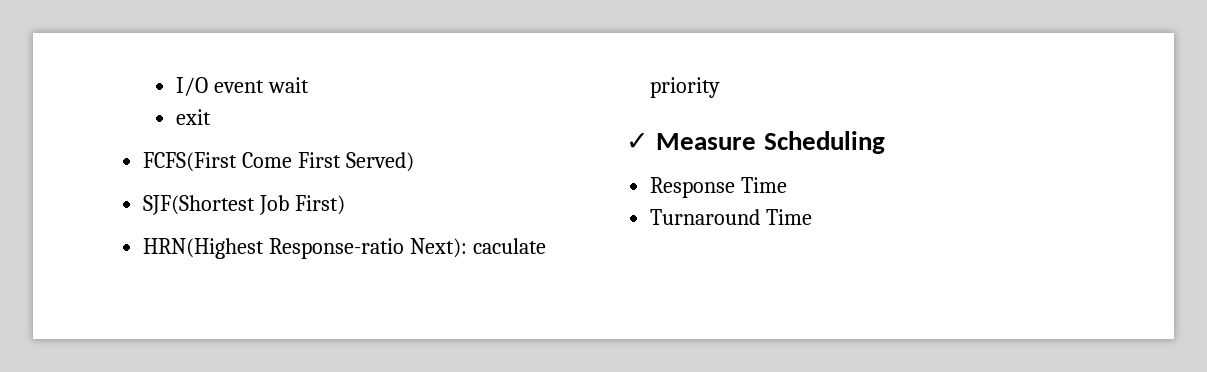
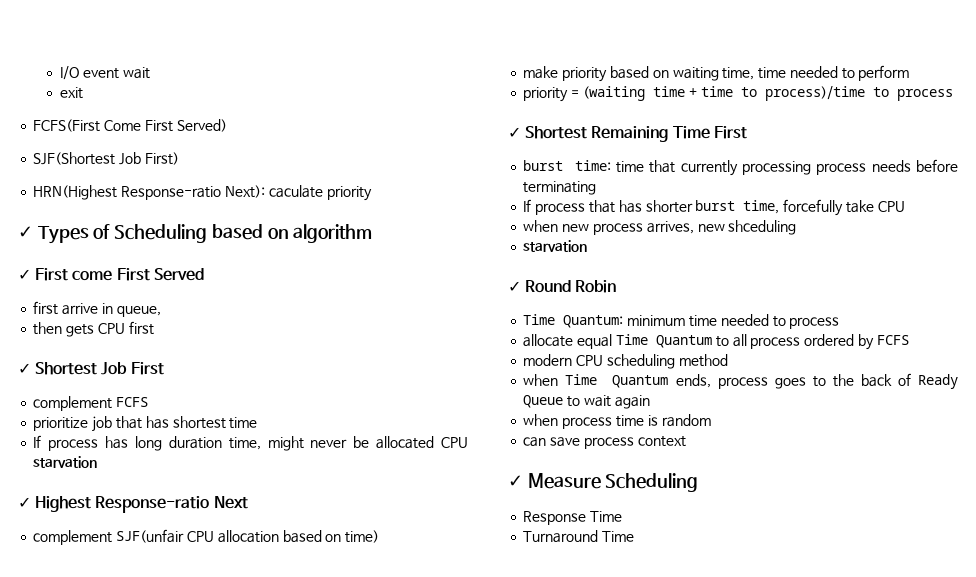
+ ✓ Types of Scheduling based on algorithm
+ ✓ First come First Served
+ first arrive in queue,
+ then gets CPU first
+ ✓ Shortest Job First
+ complement FCFS
+ prioritize job that has shortest time
+ If process has long duration time, might never be allocated CPU starvation
+ ✓ Highest Response-ratio Next
+ complement SJF(unfair CPU allocation based on time)
+ make priority based on waiting time, time needed to perform
+ priority = (waiting time + time to process)/time to process
+ ✓ Shortest Remaining Time First
+ burst time: time that currently processing process needs before terminating
+ If process that has shorter burst time, forcefully take CPU
+ when new process arrives, new shceduling
+ starvation
+ ✓ Round Robin
+ Time Quantum: minimum time needed to process
+ allocate equal Time Quantum to all process ordered by FCFS
+ modern CPU scheduling method
+ when Time Quantum ends, process goes to the back of Ready Queue to wait again
+ when process time is random
+ can save process context

